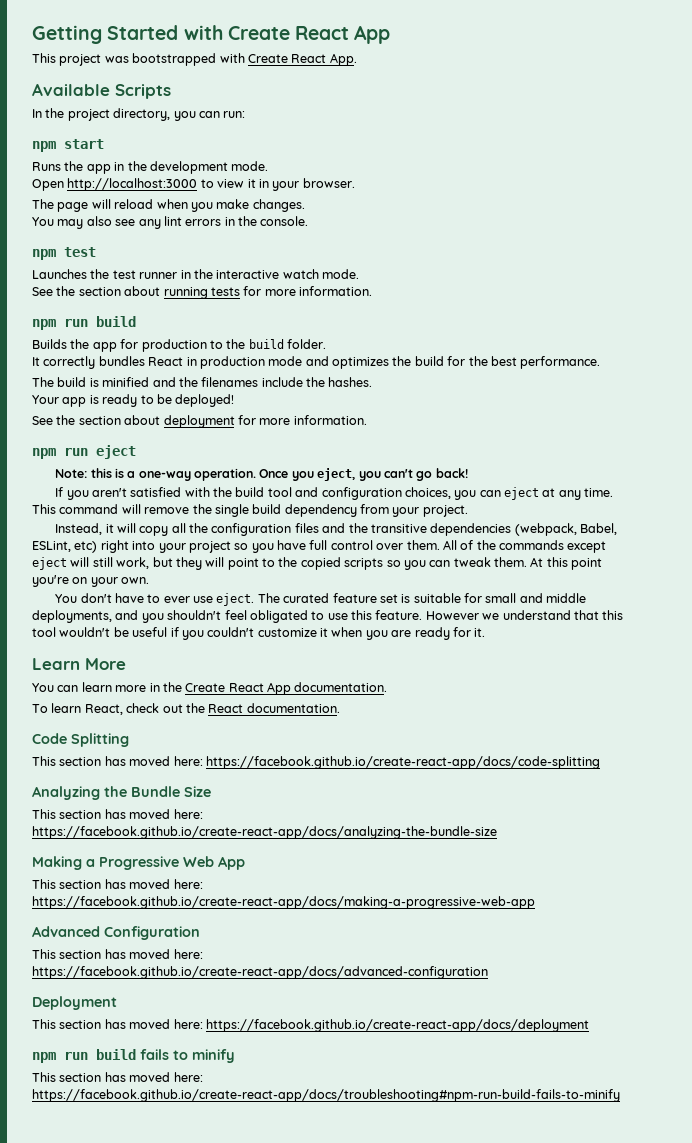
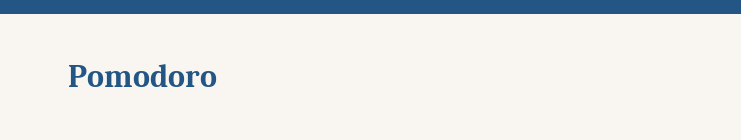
- Getting Started with Create React App
- This project was bootstrapped with Create React App.
- Available Scripts
- In the project directory, you can run:
- npm start
- Runs the app in the development mode.
- Open http://localhost:3000 to view it in your browser.
- The page will reload when you make changes.
- You may also see any lint errors in the console.
- npm test
- Launches the test runner in the interactive watch mode.
- See the section about running tests for more information.
- npm run build
- Builds the app for production to the build folder.
- It correctly bundles React in production mode and optimizes the build for the best performance.
- The build is minified and the filenames include the hashes.
- Your app is ready to be deployed!
- See the section about deployment for more information.
- npm run eject
- Note: this is a one-way operation. Once you eject, you can't go back!
- If you aren't satisfied with the build tool and configuration choices, you can eject at any time. This command will remove the single build dependency from your project.
- Instead, it will copy all the configuration files and the transitive dependencies (webpack, Babel, ESLint, etc) right into your project so you have full control over them. All of the commands except eject will still work, but they will point to the copied scripts so you can tweak them. At this point you're on your own.
- You don't have to ever use eject. The curated feature set is suitable for small and middle deployments, and you shouldn't feel obligated to use this feature. However we understand that this tool wouldn't be useful if you couldn't customize it when you are ready for it.
- Learn More
- You can learn more in the Create React App documentation.
- To learn React, check out the React documentation.
- Code Splitting
- This section has moved here: https://facebook.github.io/create-react-app/docs/code-splitting
- Analyzing the Bundle Size
- This section has moved here: https://facebook.github.io/create-react-app/docs/analyzing-the-bundle-size
- Making a Progressive Web App
- This section has moved here: https://facebook.github.io/create-react-app/docs/making-a-progressive-web-app
- Advanced Configuration
- This section has moved here: https://facebook.github.io/create-react-app/docs/advanced-configuration
- Deployment
- This section has moved here: https://facebook.github.io/create-react-app/docs/deployment
- npm run build fails to minify
- This section has moved here: https://facebook.github.io/create-react-app/docs/troubleshooting#npm-run-build-fails-to-minify
+ Pomodoro

